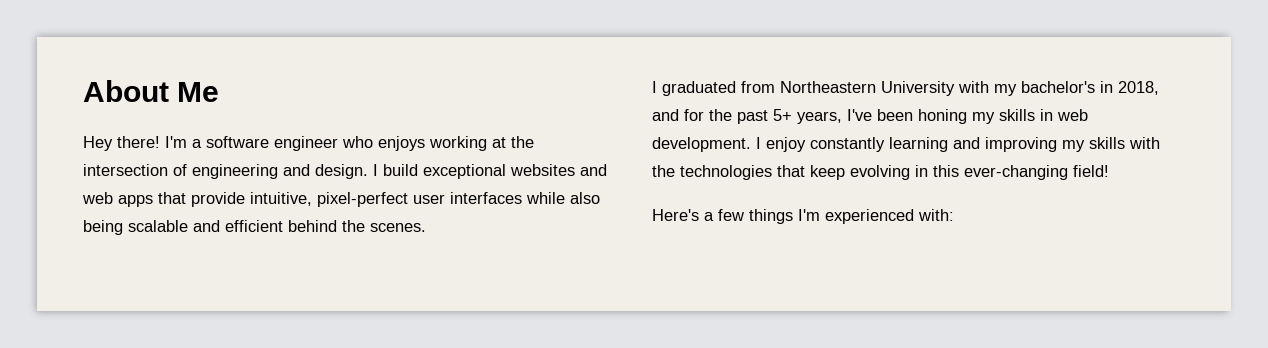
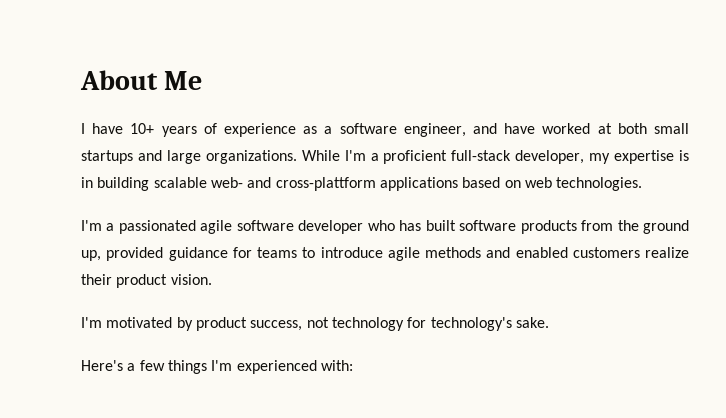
- Hey there! I'm a software engineer who enjoys working at the intersection of engineering and design. I build exceptional websites and web apps that provide intuitive, pixel-perfect user interfaces while also being scalable and efficient behind the scenes.
- I graduated from Northeastern University with my bachelor's in 2018, and for the past 5+ years, I've been honing my skills in web development. I enjoy constantly learning and improving my skills with the technologies that keep evolving in this ever-changing field!
+ I have 10+ years of experience as a software engineer, and have worked at both small startups and large organizations. While I'm a proficient full-stack developer, my expertise is in building scalable web- and cross-plattform applications based on web technologies.
+ I'm a passionated agile software developer who has built software products from the ground up, provided guidance for teams to introduce agile methods and enabled customers realize their product vision.
+ I'm motivated by product success, not technology for technology's sake.

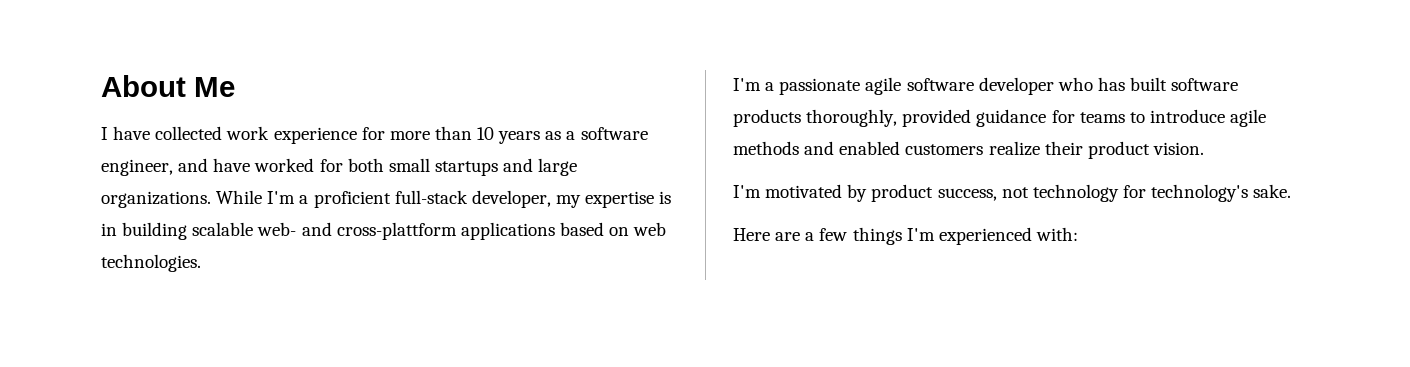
- I have 10+ years of experience as a software engineer, and have worked at both small startups and large organizations.
+ I have collected work experience for more than 10 years as a software engineer, and have worked for both small startups and large organizations.
- I'm a passionated agile software developer who has built software products from the ground up, provided guidance for teams to introduce agile methods and enabled customers realize their product vision.
+ I'm a passionate agile software developer who has built software products thoroughly, provided guidance for teams to introduce agile methods and enabled customers realize their product vision.
- Here's a few things I'm experienced with:
+ Here are a few things I'm experienced with:

